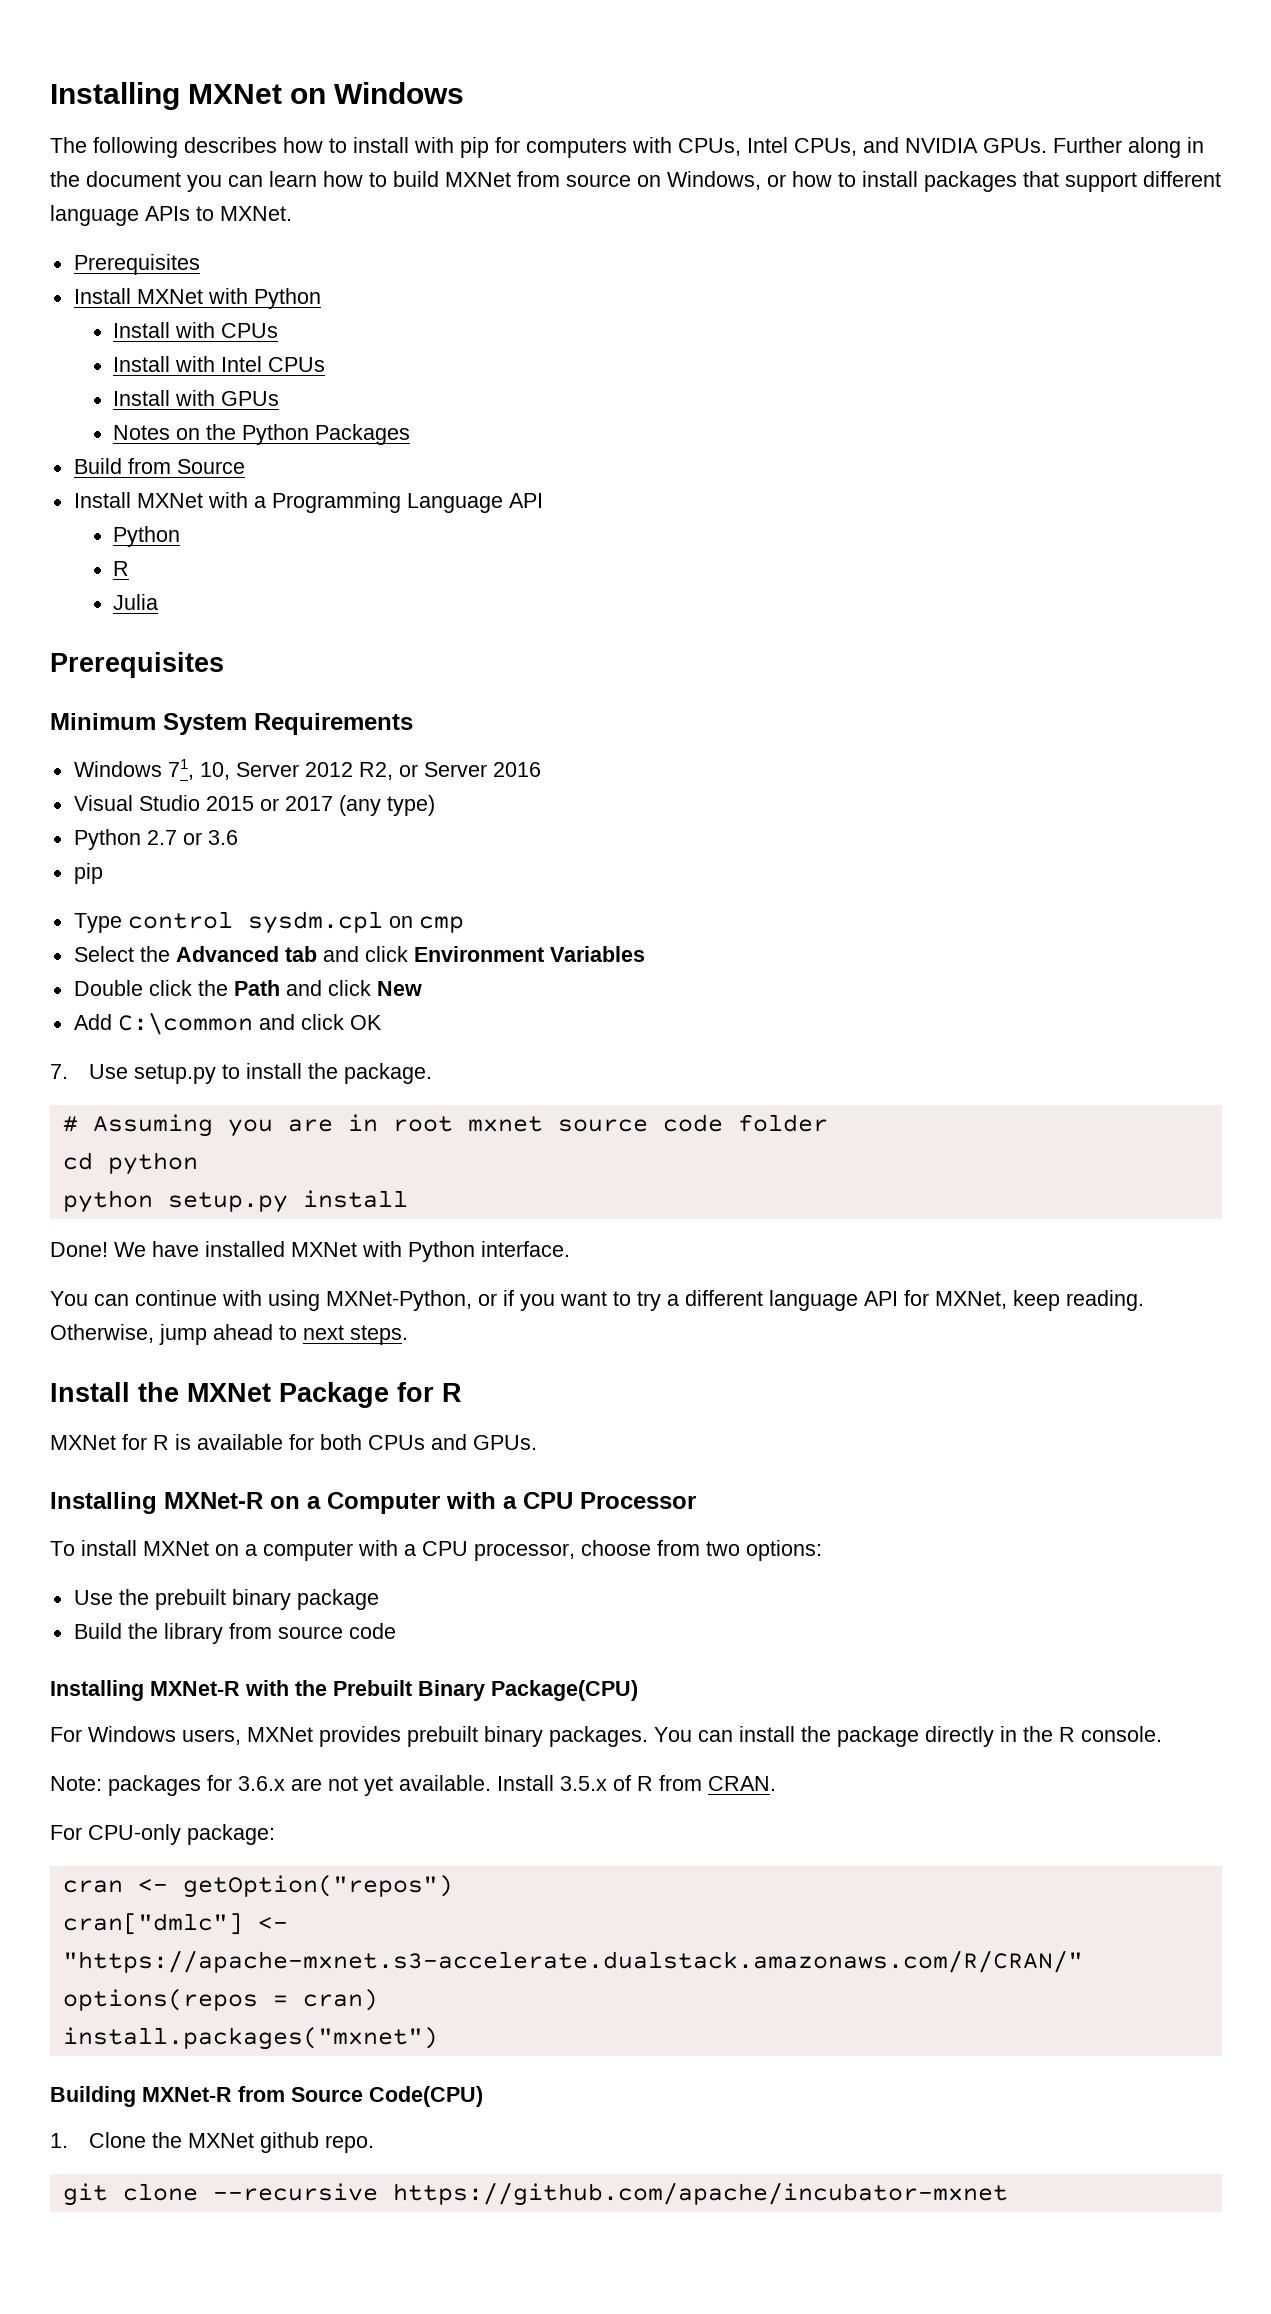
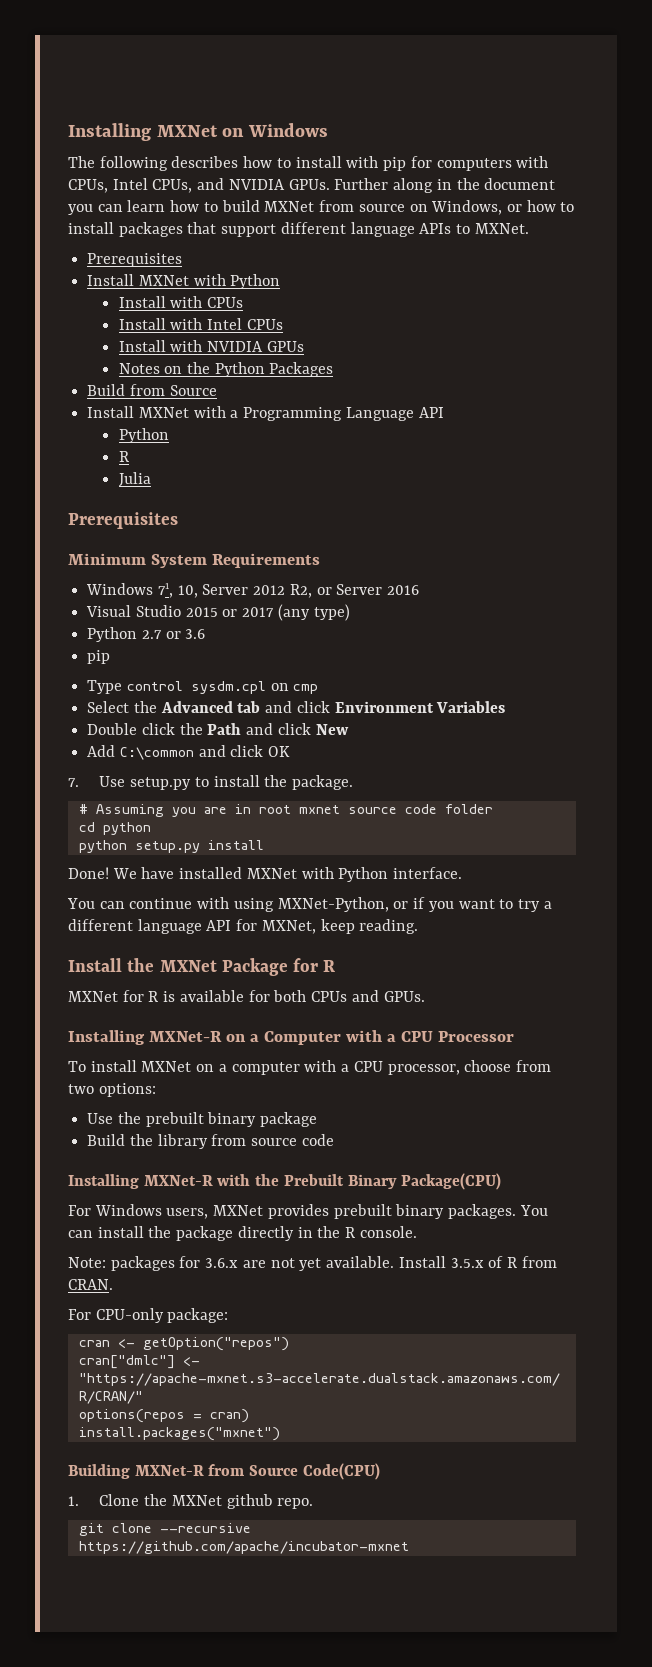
- Install with GPUs
+ Install with NVIDIA GPUs
- Otherwise, jump ahead to next steps.

